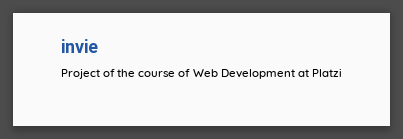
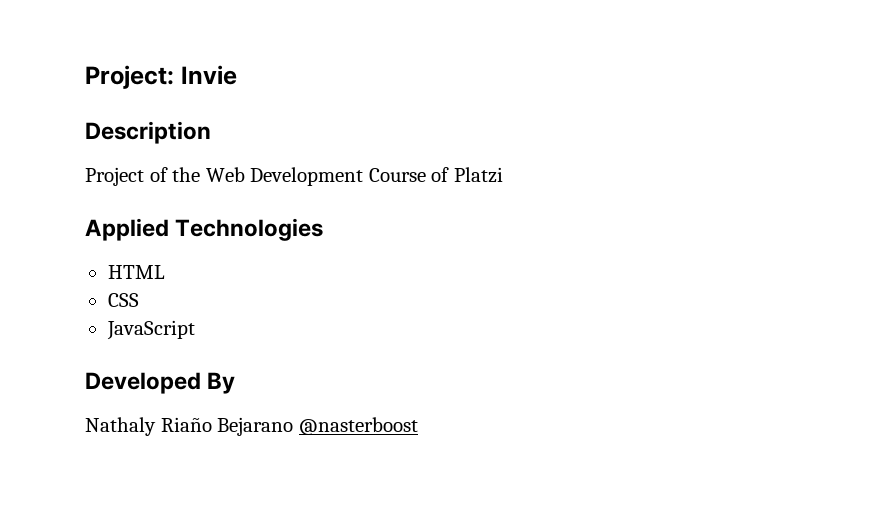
- invie
+ Project: Invie
+ Description
- Project of the course of Web Development at Platzi
+ Project of the Web Development Course of Platzi
+ Applied Technologies
+ HTML
+ CSS
+ JavaScript
+ Developed By
+ Nathaly Riaño Bejarano @nasterboost

